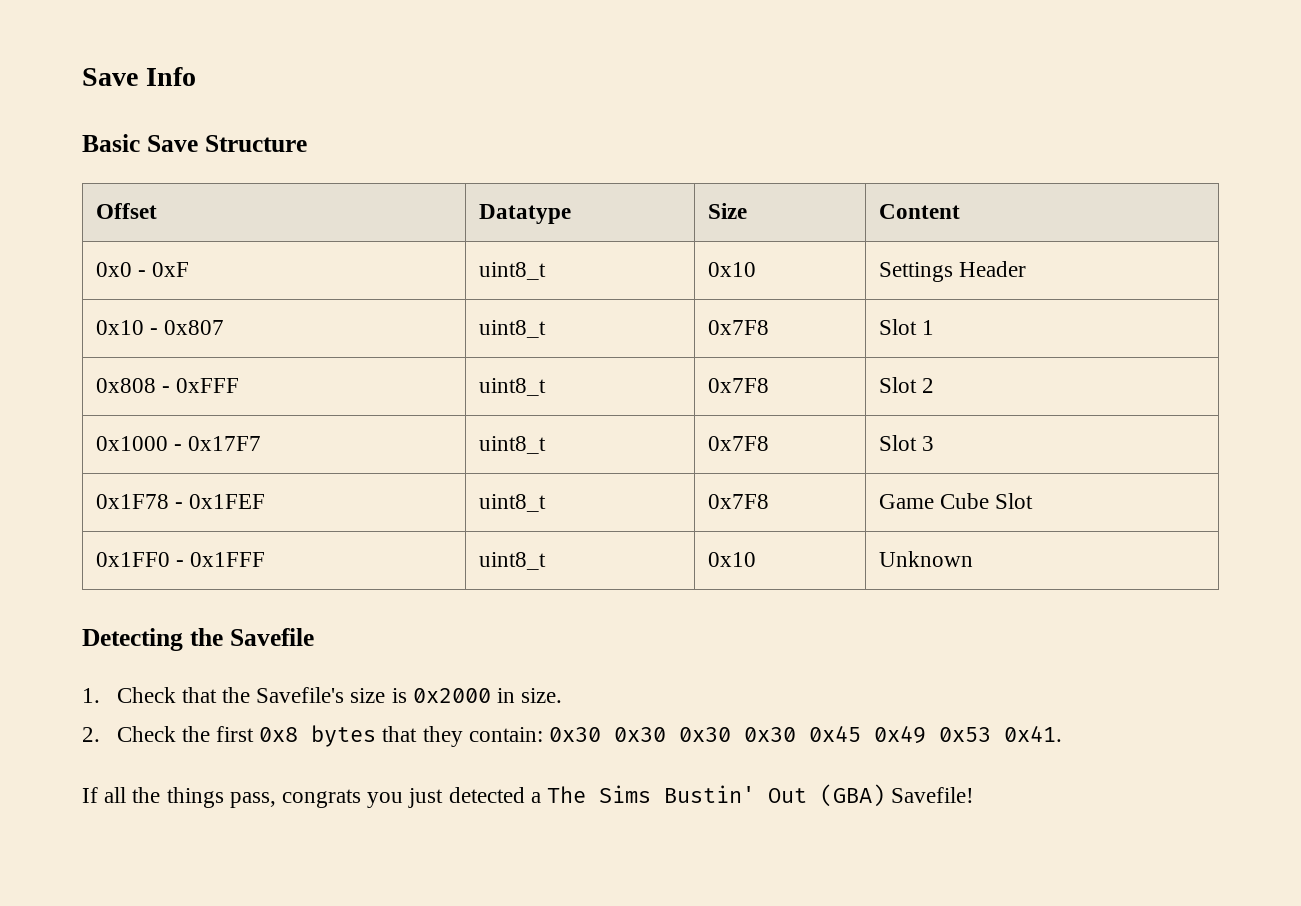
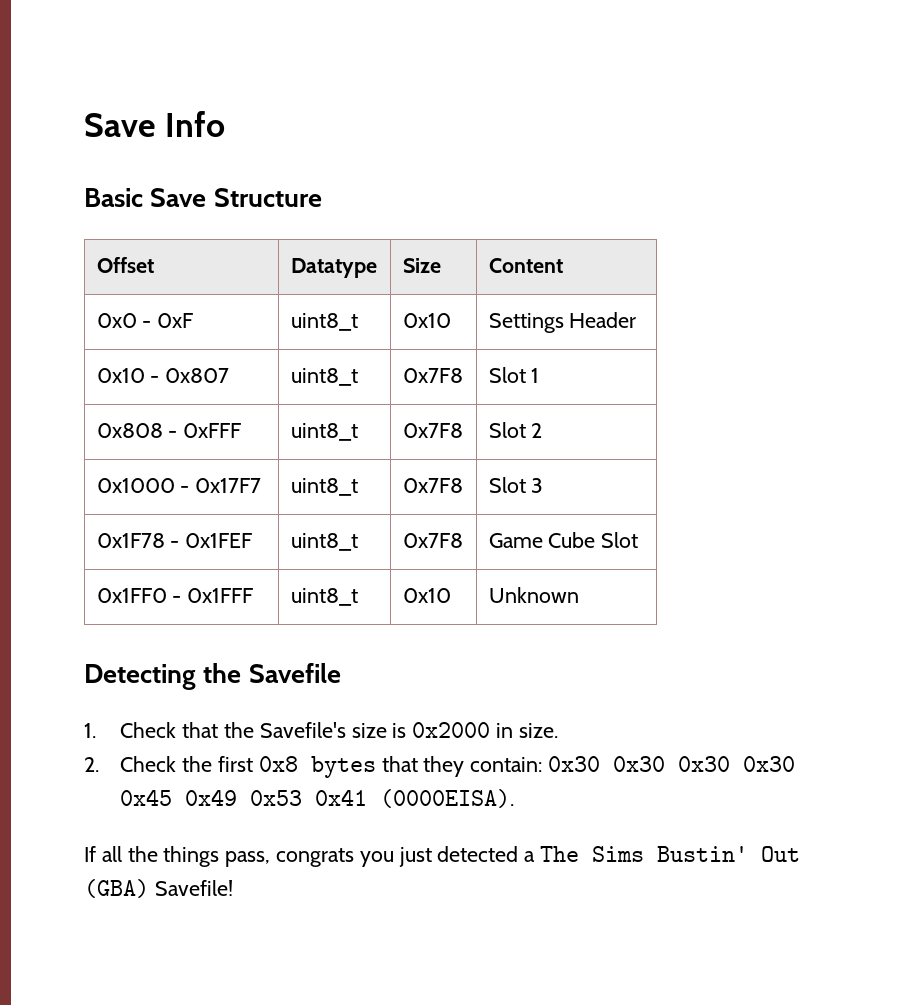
- 2. Check the first 0x8 bytes that they contain: 0x30 0x30 0x30 0x30 0x45 0x49 0x53 0x41.
+ 2. Check the first 0x8 bytes that they contain: 0x30 0x30 0x30 0x30 0x45 0x49 0x53 0x41 (0000EISA).

